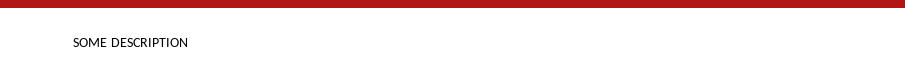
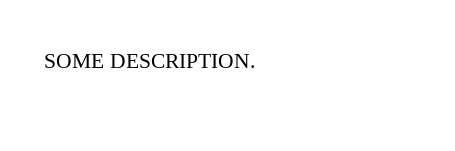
- SOME DESCRIPTION
+ SOME DESCRIPTION.

